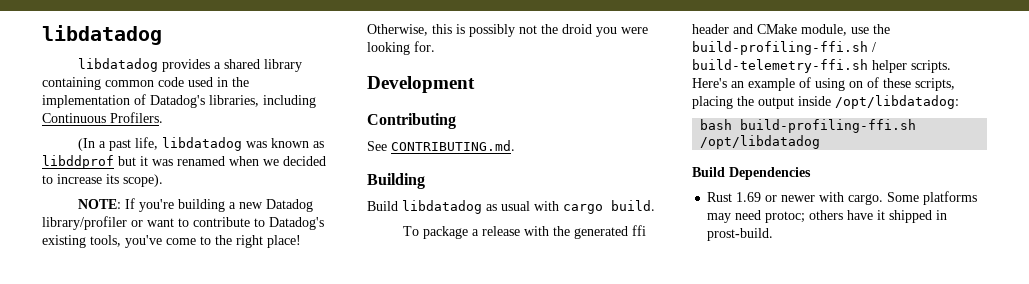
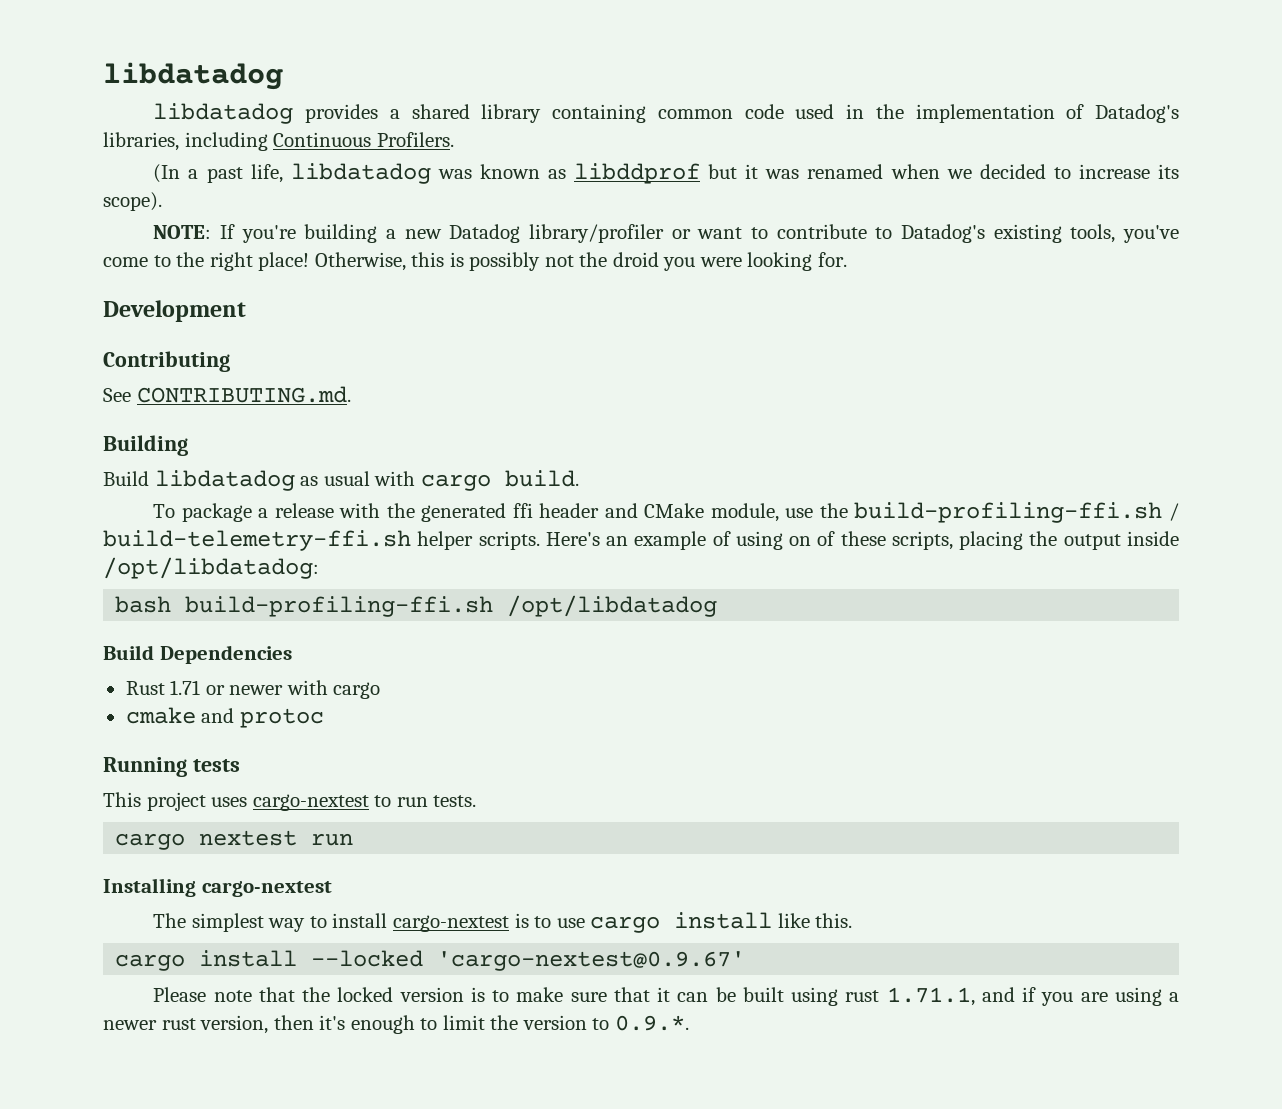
- Rust 1.69 or newer with cargo. Some platforms may need protoc; others have it shipped in prost-build.
+ Rust 1.71 or newer with cargo
+ cmake and protoc
+ Running tests
+ This project uses cargo-nextest to run tests.
+ cargo nextest run
+ Installing cargo-nextest
+ The simplest way to install cargo-nextest is to use cargo install like this.
+ cargo install --locked 'cargo-nextest@0.9.67'
+ Please note that the locked version is to make sure that it can be built using rust 1.71.1, and if you are using a newer rust version, then it's enough to limit the version to 0.9.*.

